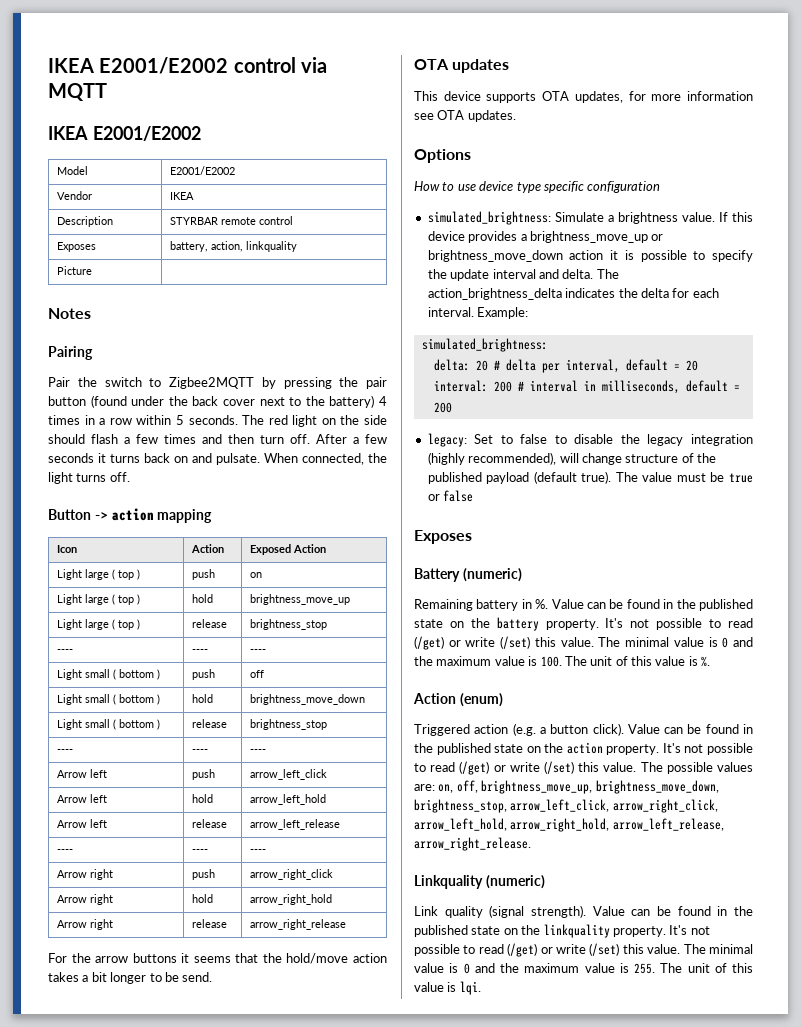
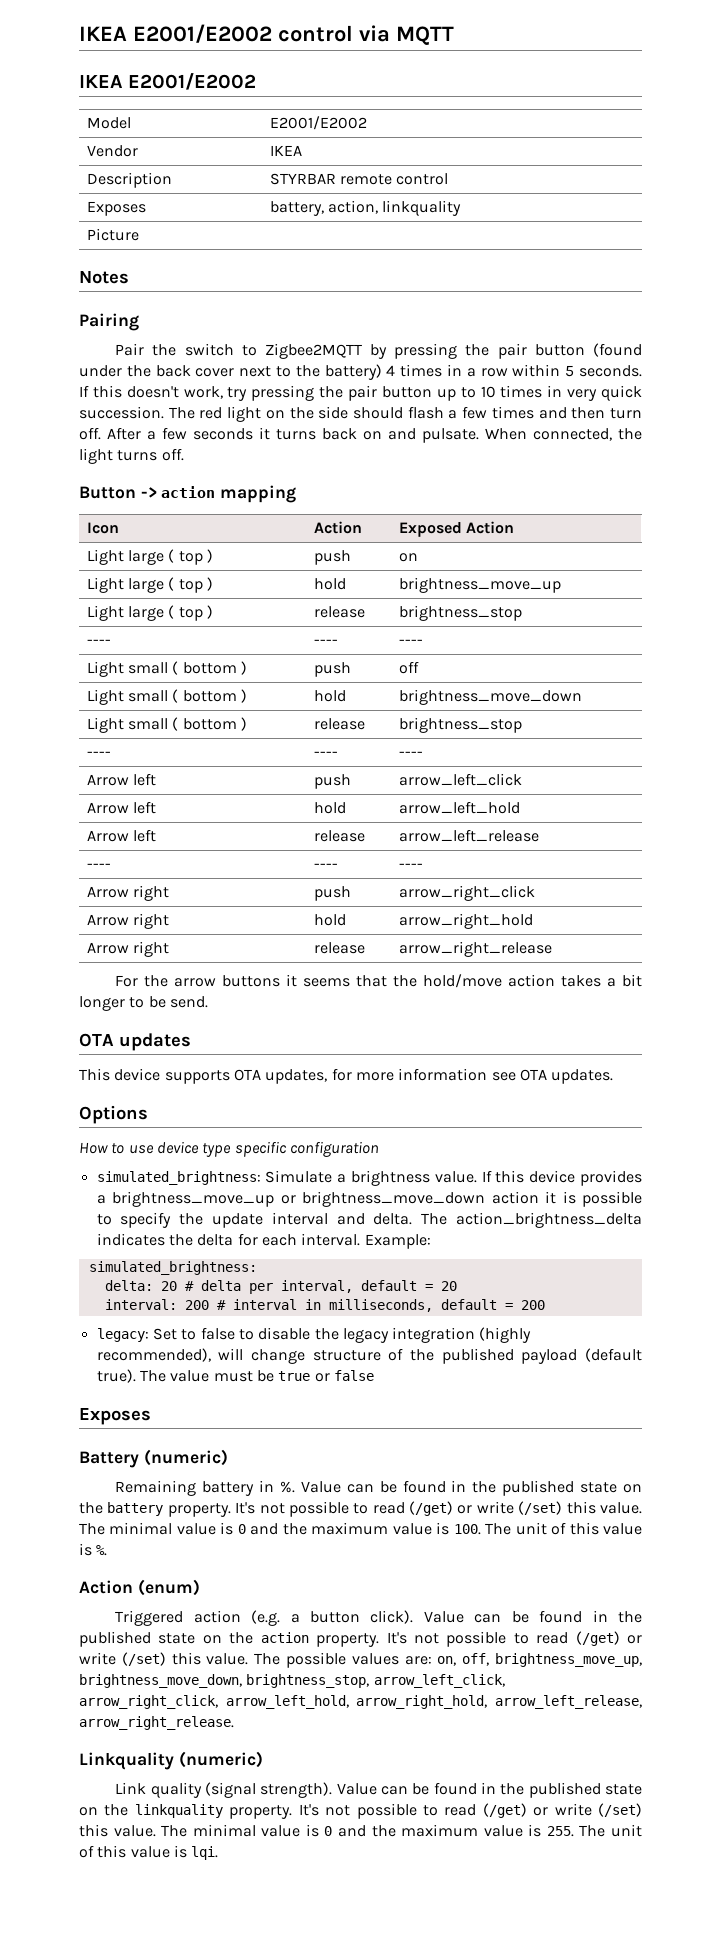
+ If this doesn't work, try pressing the pair button up to 10 times in very quick succession.

